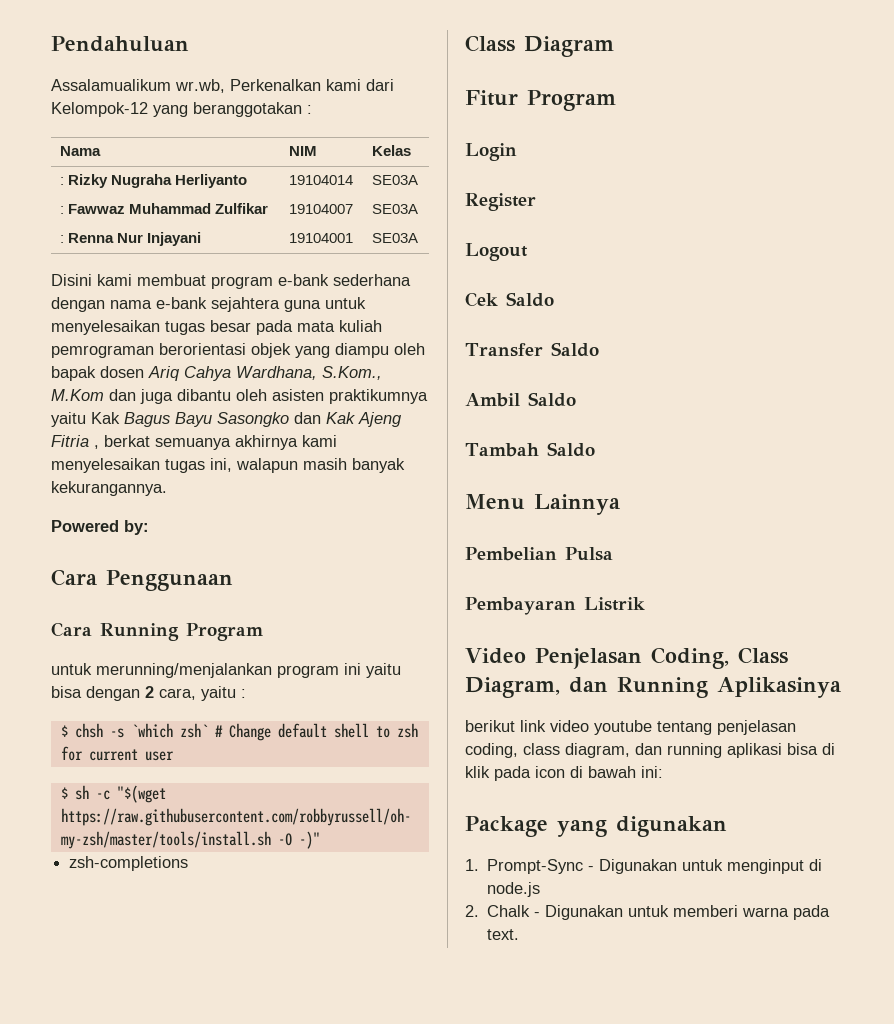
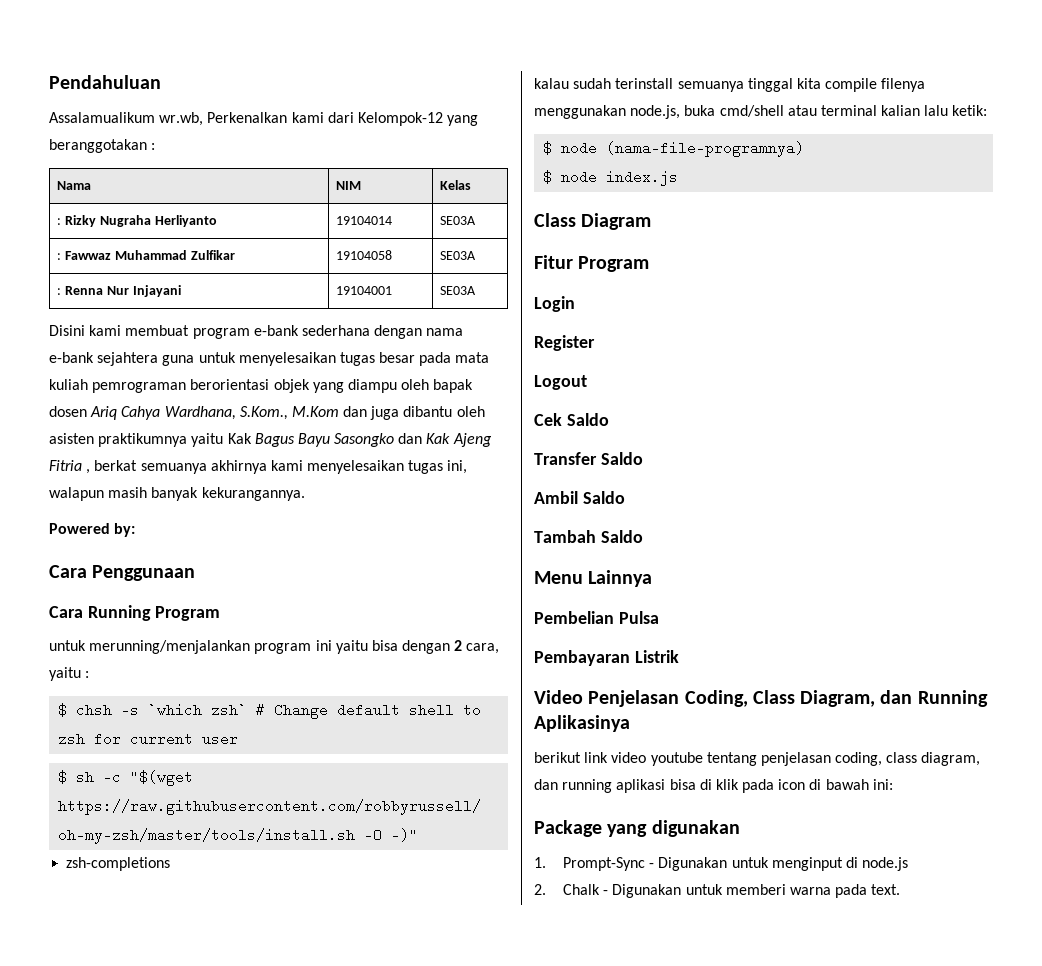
- : Fawwaz Muhammad Zulfikar | 19104007 | SE03A
+ : Fawwaz Muhammad Zulfikar | 19104058 | SE03A
+ kalau sudah terinstall semuanya tinggal kita compile filenya menggunakan node.js, buka cmd/shell atau terminal kalian lalu ketik:
+ $ node (nama-file-programnya)
+ $ node index.js

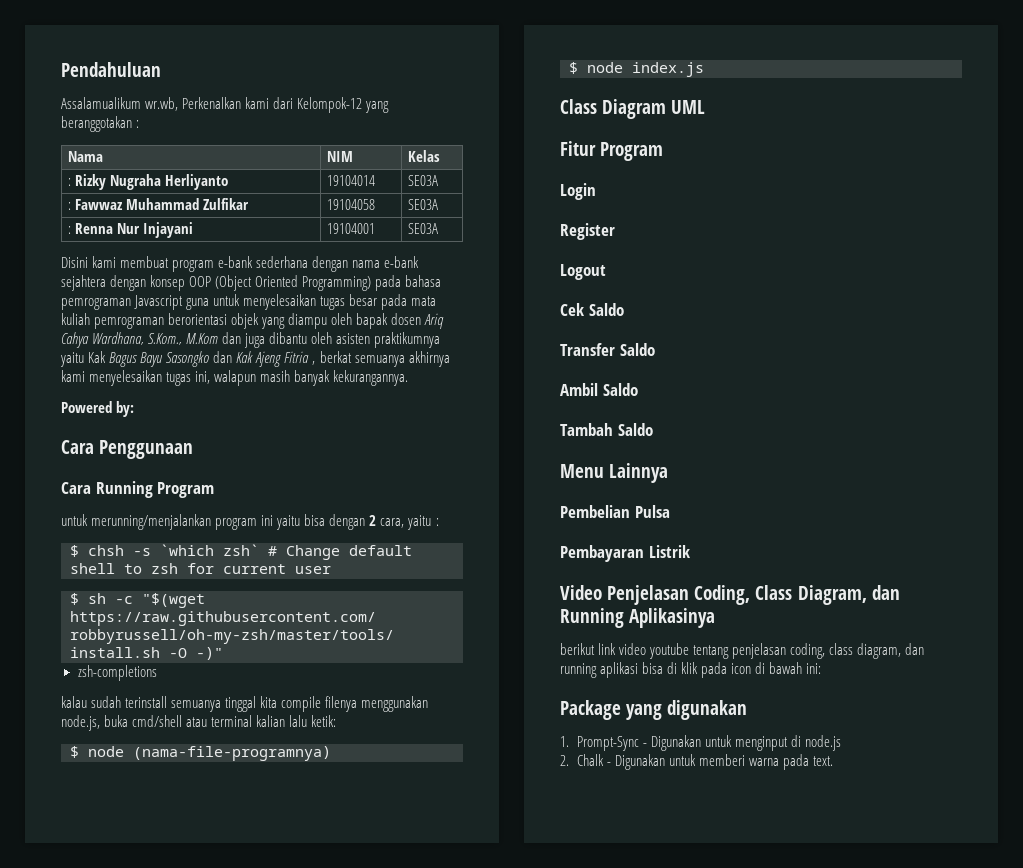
- Disini kami membuat program e-bank sederhana dengan nama e-bank sejahtera guna untuk menyelesaikan tugas besar pada mata kuliah pemrograman berorientasi objek yang diampu oleh bapak dosen Ariq Cahya Wardhana, S.Kom., M.Kom dan juga dibantu oleh asisten praktikumnya yaitu Kak Bagus Bayu Sasongko dan Kak Ajeng Fitria , berkat semuanya akhirnya kami menyelesaikan tugas ini, walapun masih banyak kekurangannya.
+ Disini kami membuat program e-bank sederhana dengan nama e-bank sejahtera dengan konsep OOP (Object Oriented Programming) pada bahasa pemrograman Javascript guna untuk menyelesaikan tugas besar pada mata kuliah pemrograman berorientasi objek yang diampu oleh bapak dosen Ariq Cahya Wardhana, S.Kom., M.Kom dan juga dibantu oleh asisten praktikumnya yaitu Kak Bagus Bayu Sasongko dan Kak Ajeng Fitria , berkat semuanya akhirnya kami menyelesaikan tugas ini, walapun masih banyak kekurangannya.
- Class Diagram
+ Class Diagram UML

